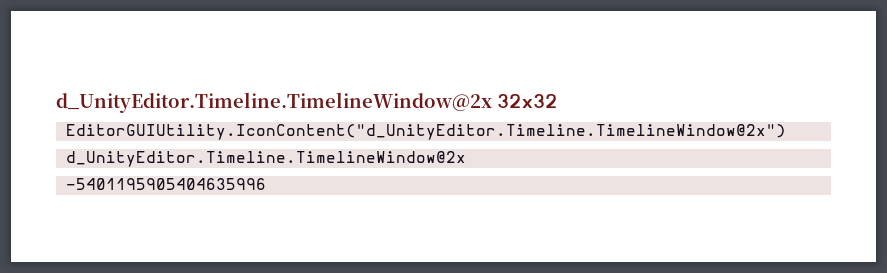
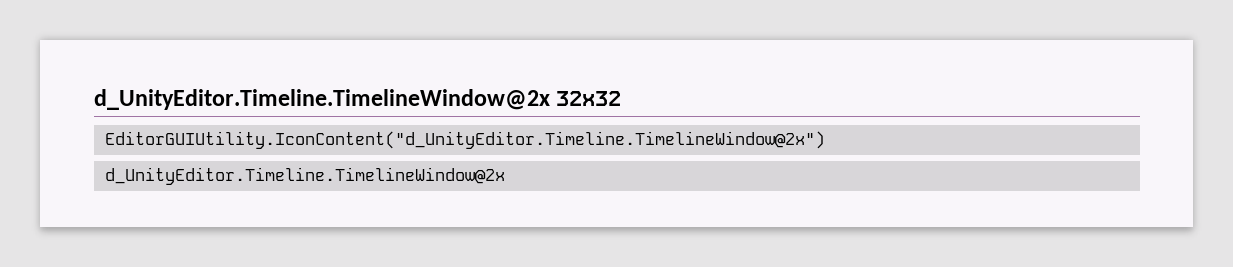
- -5401195905404635996

